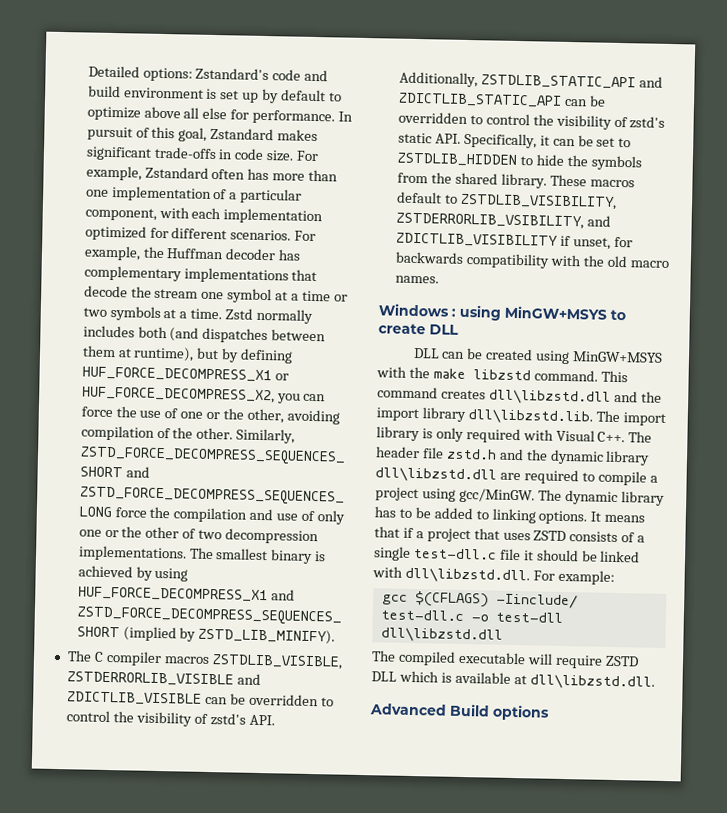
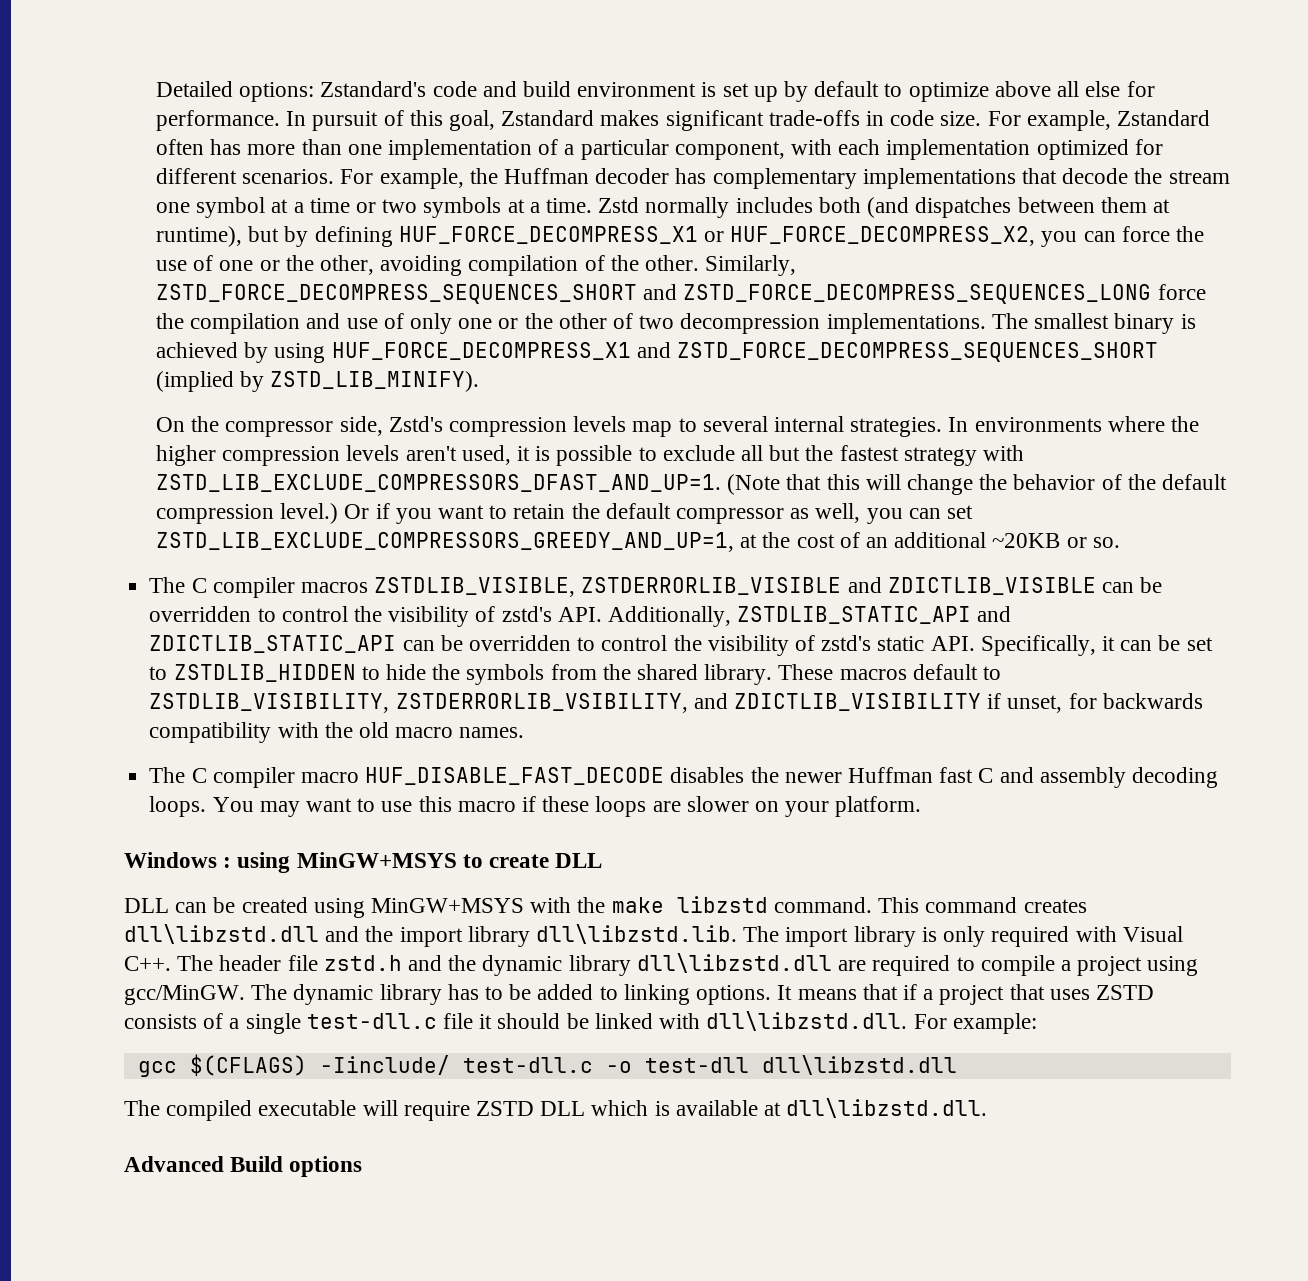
+ On the compressor side, Zstd's compression levels map to several internal strategies. In environments where the higher compression levels aren't used, it is possible to exclude all but the fastest strategy with ZSTD_LIB_EXCLUDE_COMPRESSORS_DFAST_AND_UP=1. (Note that this will change the behavior of the default compression level.) Or if you want to retain the default compressor as well, you can set ZSTD_LIB_EXCLUDE_COMPRESSORS_GREEDY_AND_UP=1, at the cost of an additional ~20KB or so.
+ The C compiler macro HUF_DISABLE_FAST_DECODE disables the newer Huffman fast C and assembly decoding loops. You may want to use this macro if these loops are slower on your platform.

